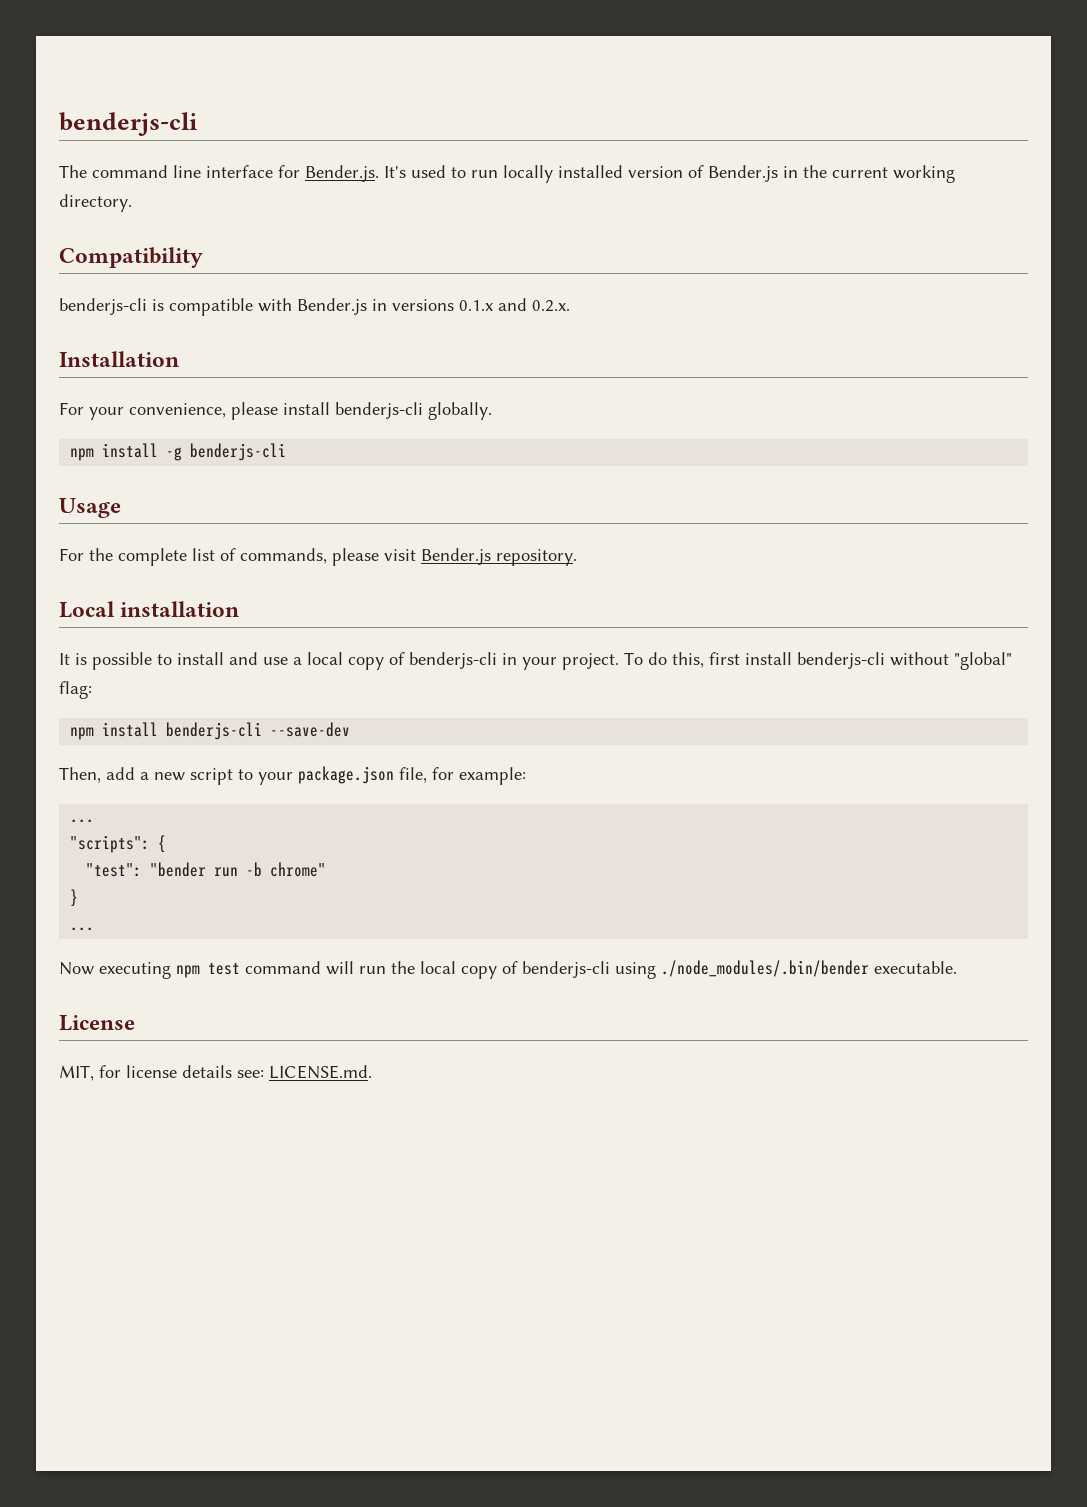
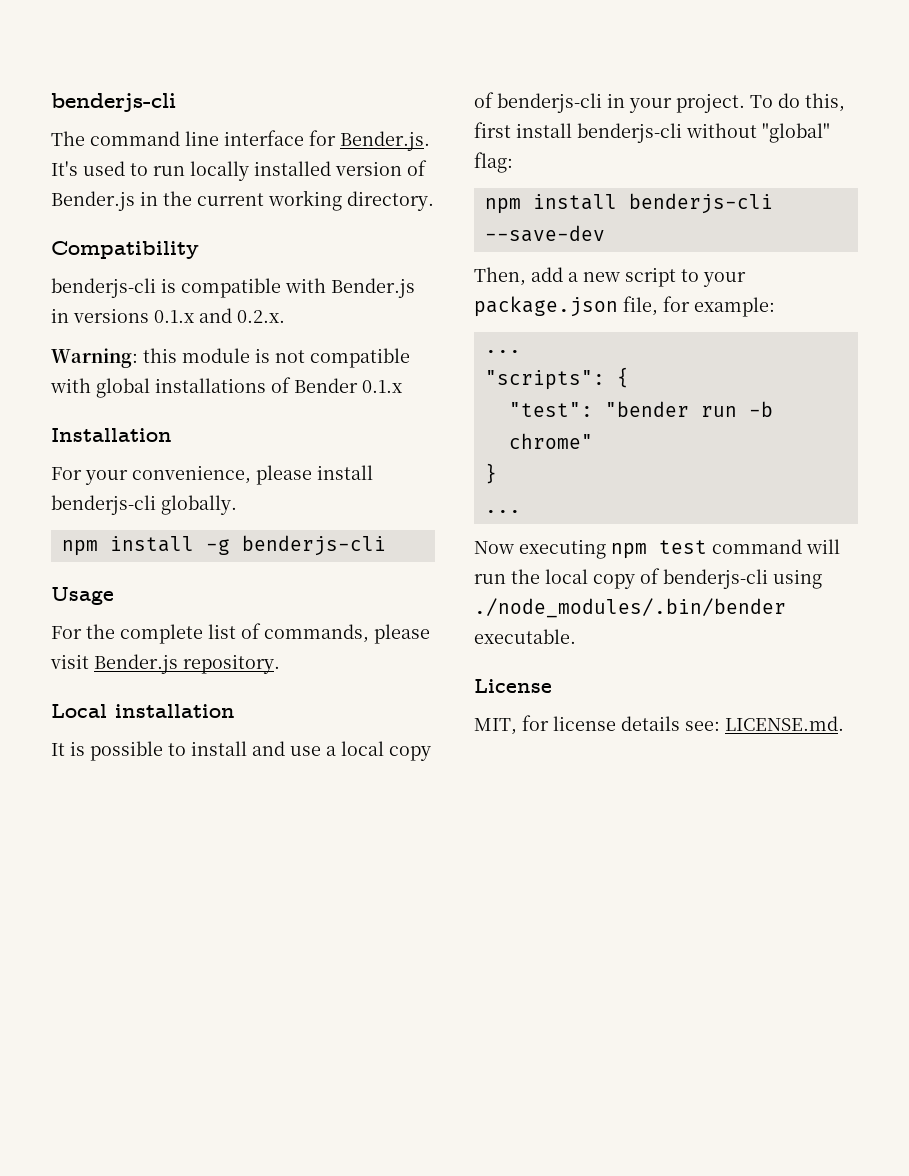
+ Warning: this module is not compatible with global installations of Bender 0.1.x

